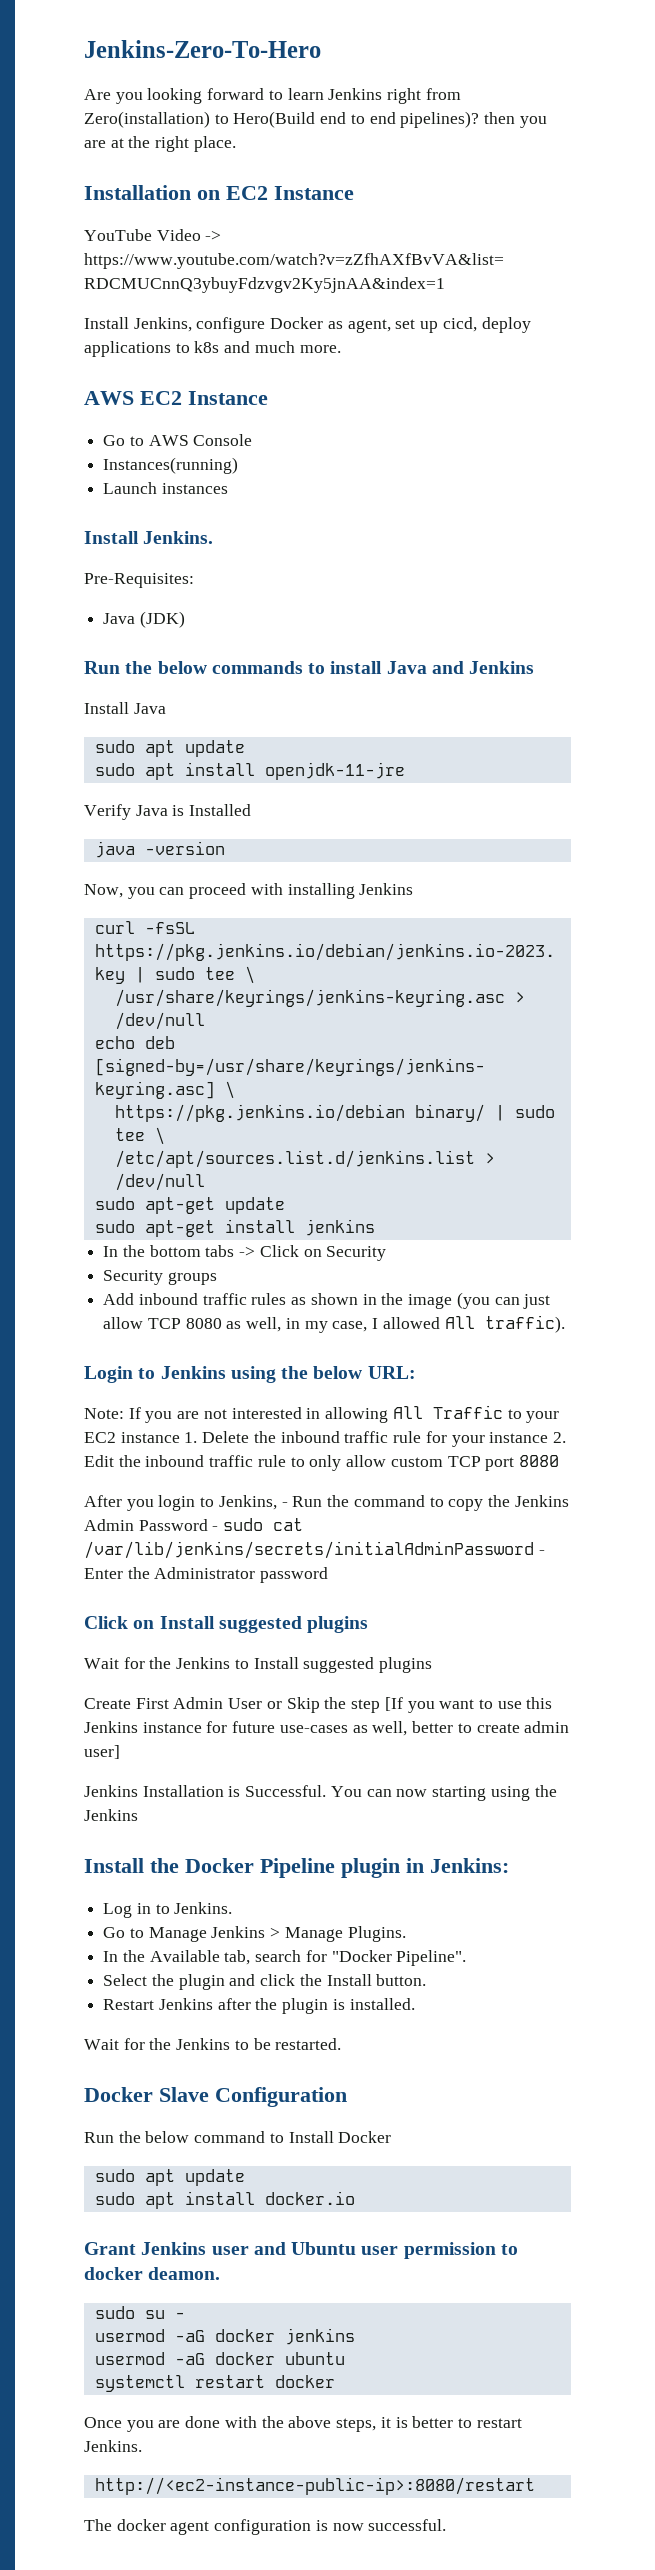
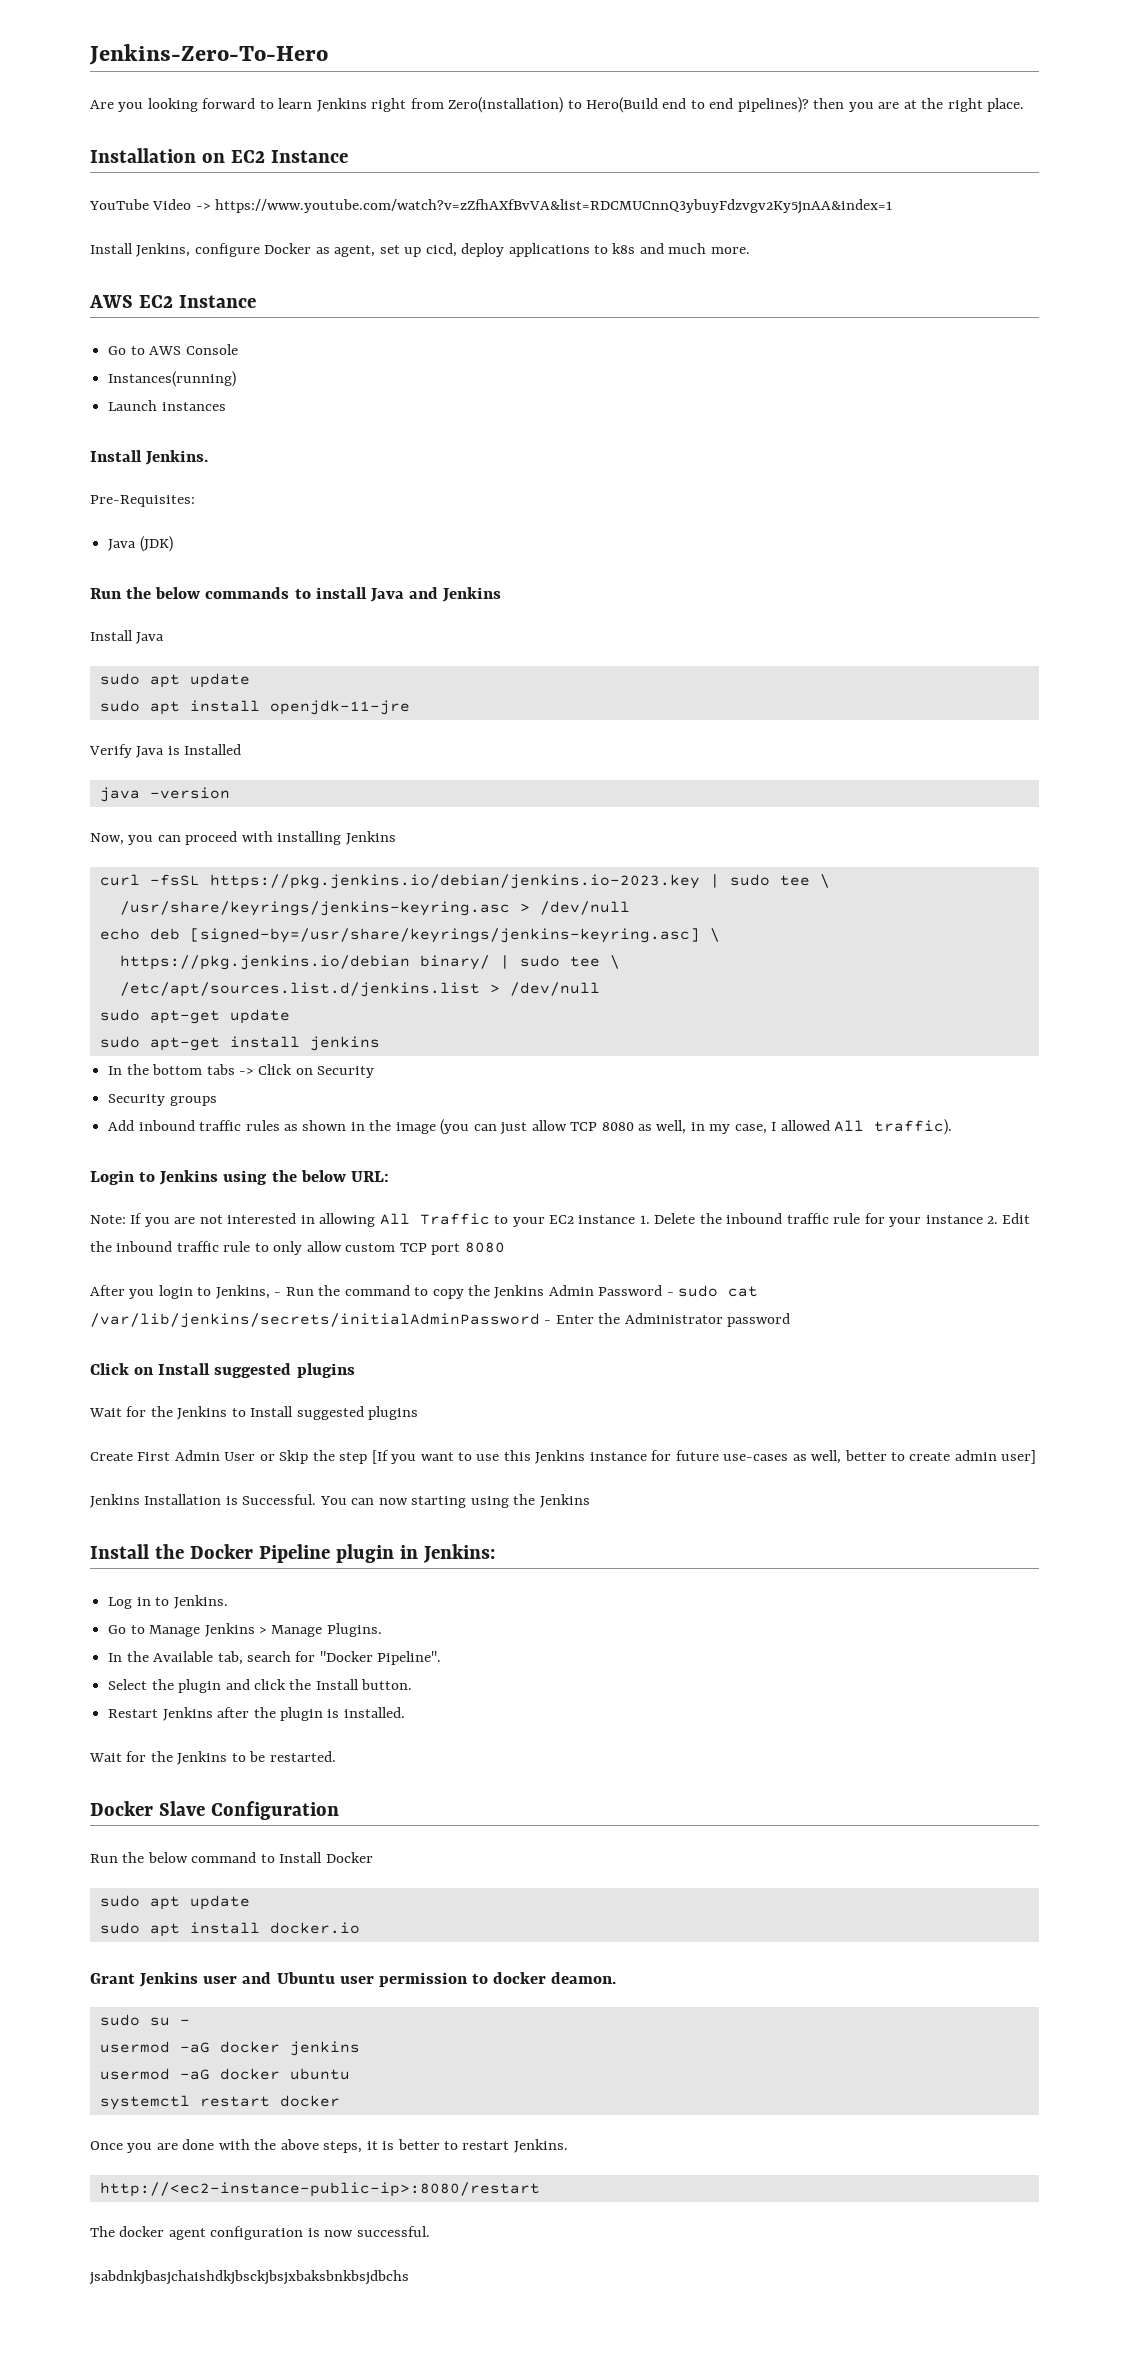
+ jsabdnkjbasjchaishdkjbsckjbsjxbaksbnkbsjdbchs

